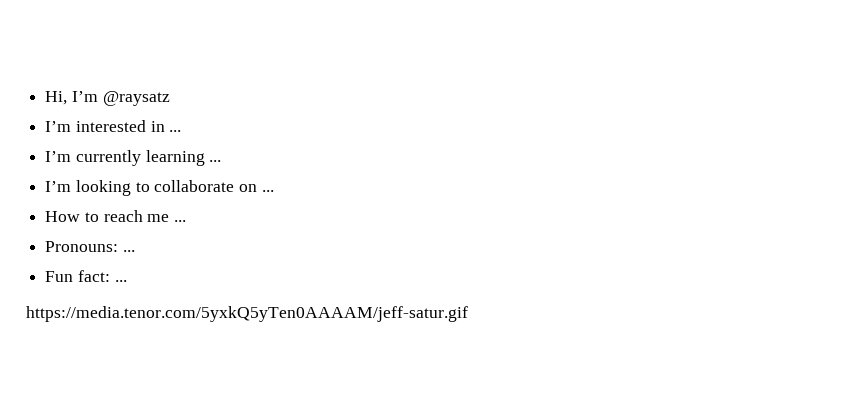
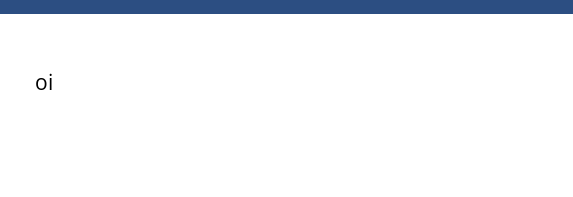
- Hi, I’m @raysatz
- I’m interested in ...
- I’m currently learning ...
- I’m looking to collaborate on ...
- How to reach me ...
- Pronouns: ...
- Fun fact: ...
- https://media.tenor.com/5yxkQ5yTen0AAAAM/jeff-satur.gif
+ oi

